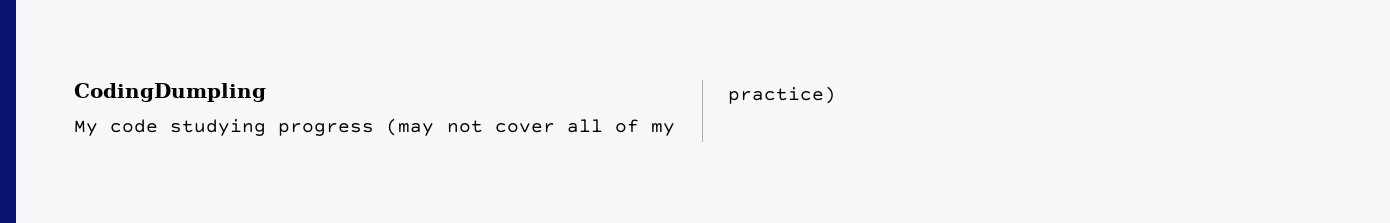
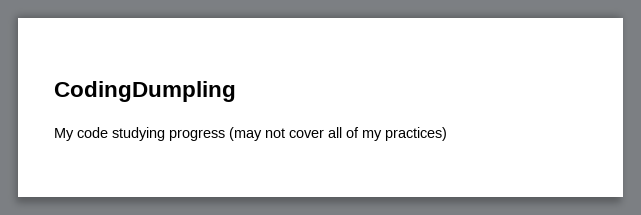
- My code studying progress (may not cover all of my practice)
+ My code studying progress (may not cover all of my practices)

